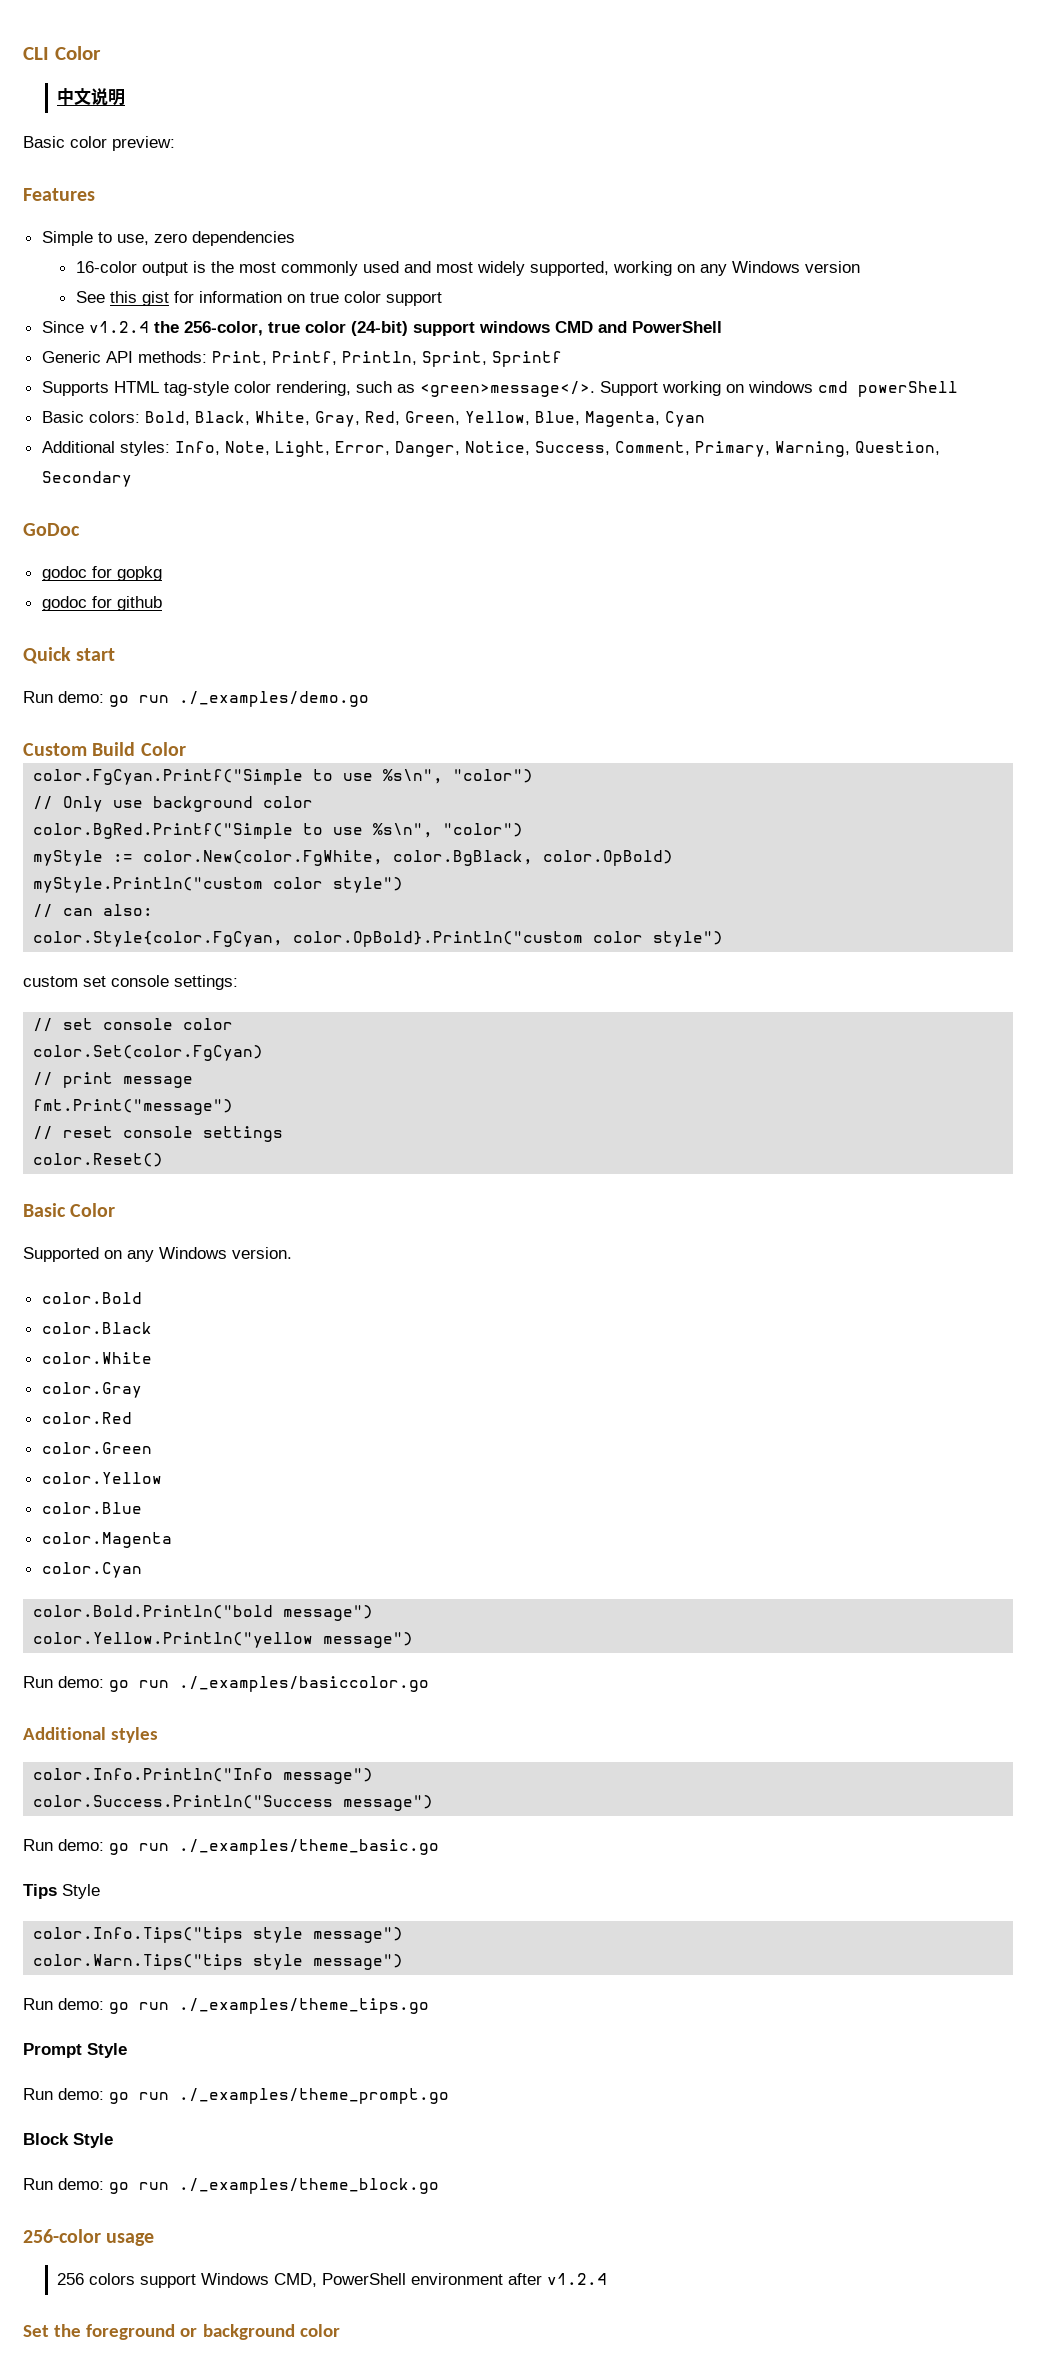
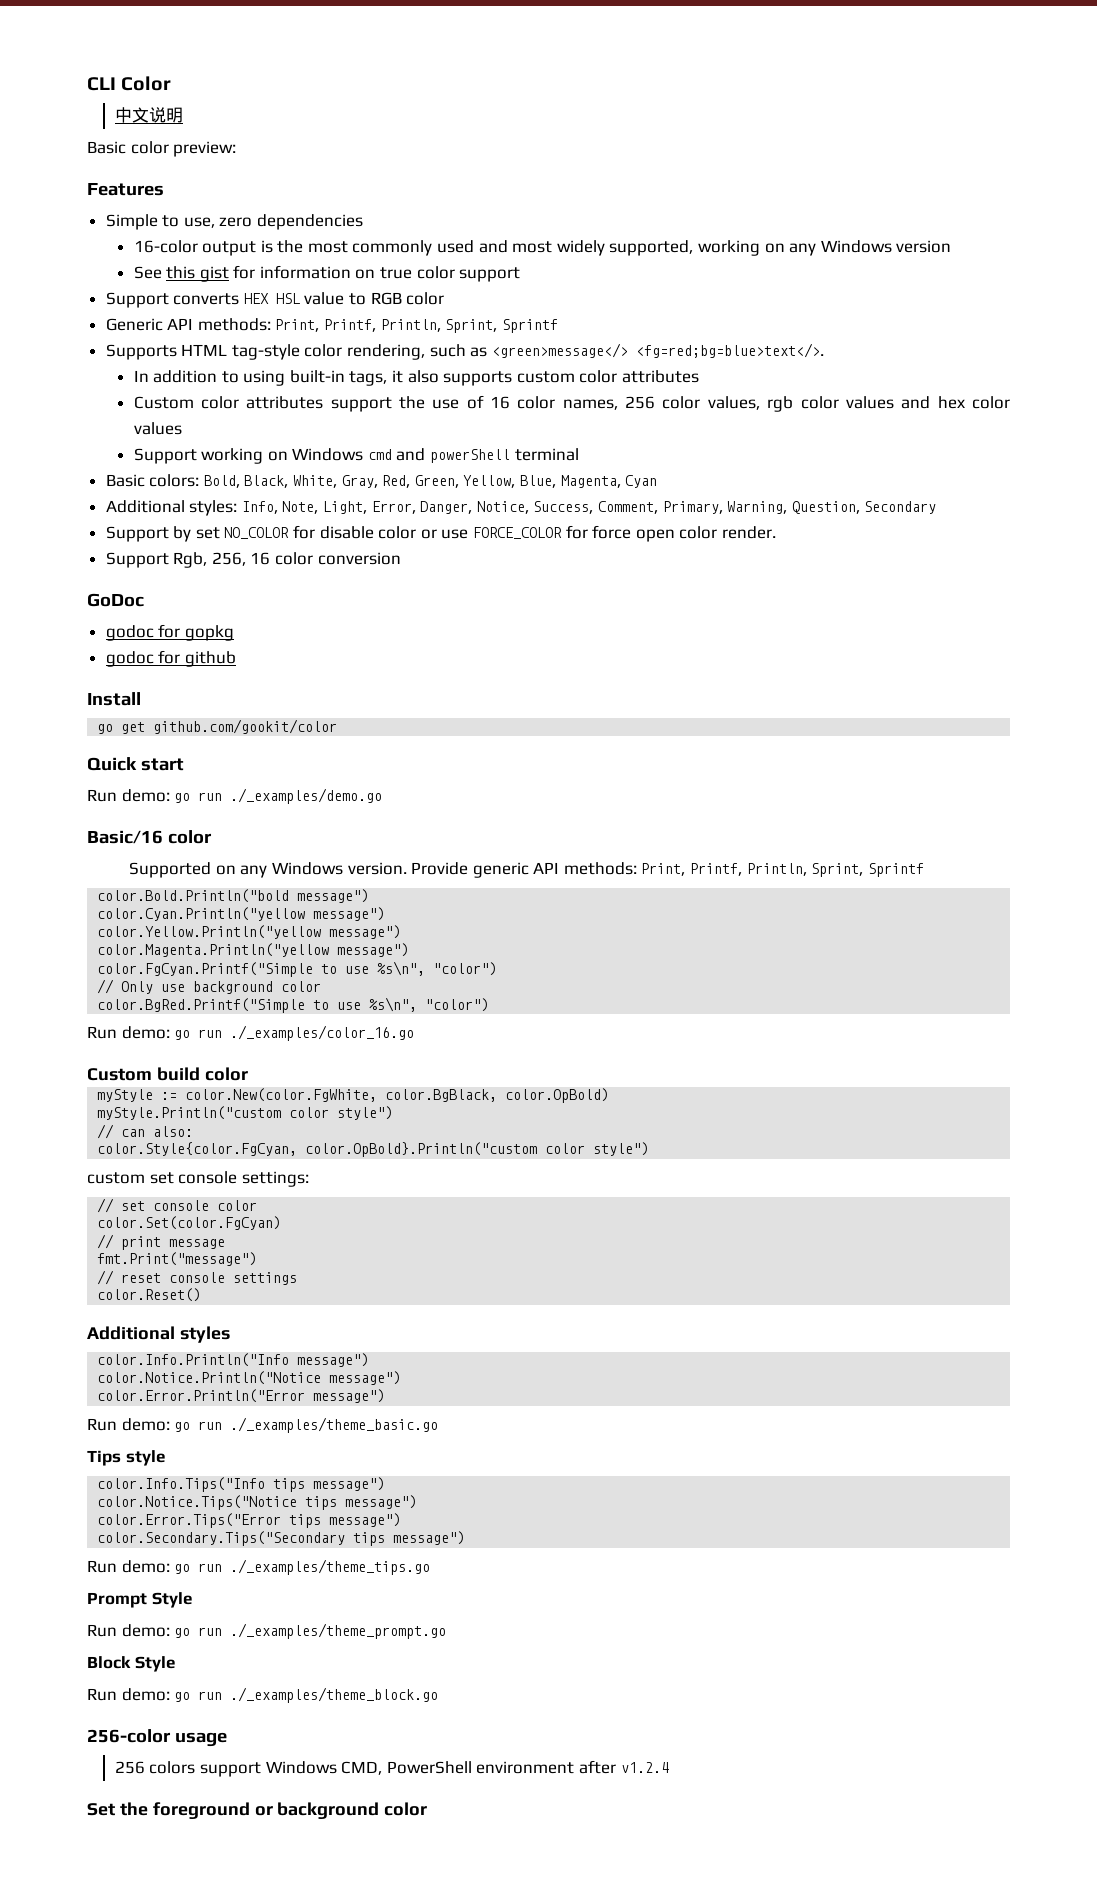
- Since v1.2.4 the 256-color, true color (24-bit) support windows CMD and PowerShell
+ Support converts HEX HSL value to RGB color
- Supports HTML tag-style color rendering, such as <green>message</>. Support working on windows cmd powerShell
+ Supports HTML tag-style color rendering, such as <green>message</> <fg=red;bg=blue>text</>.
+ In addition to using built-in tags, it also supports custom color attributes
+ Custom color attributes support the use of 16 color names, 256 color values, rgb color values and hex color values
+ Support working on Windows cmd and powerShell terminal
+ Support by set NO_COLOR for disable color or use FORCE_COLOR for force open color render.
+ Support Rgb, 256, 16 color conversion
+ Install
+ go get github.com/gookit/color
- Custom Build Color
+ Basic/16 color
+ Supported on any Windows version. Provide generic API methods: Print, Printf, Println, Sprint, Sprintf
+ color.Bold.Println("bold message")
+ color.Cyan.Println("yellow message")
+ color.Yellow.Println("yellow message")
+ color.Magenta.Println("yellow message")
+ Run demo: go run ./_examples/color_16.go
+ Custom build color
- Basic Color
- Supported on any Windows version.
- color.Bold
- color.Black
- color.White
- color.Gray
- color.Red
- color.Green
- color.Yellow
- color.Blue
- color.Magenta
- color.Cyan
- color.Bold.Println("bold message")
- color.Yellow.Println("yellow message")
- Run demo: go run ./_examples/basiccolor.go
- color.Success.Println("Success message")
+ color.Notice.Println("Notice message")
+ color.Error.Println("Error message")
- Tips Style
- color.Info.Tips("tips style message")
- color.Warn.Tips("tips style message")
+ Tips style
+ color.Info.Tips("Info tips message")
+ color.Notice.Tips("Notice tips message")
+ color.Error.Tips("Error tips message")
+ color.Secondary.Tips("Secondary tips message")

